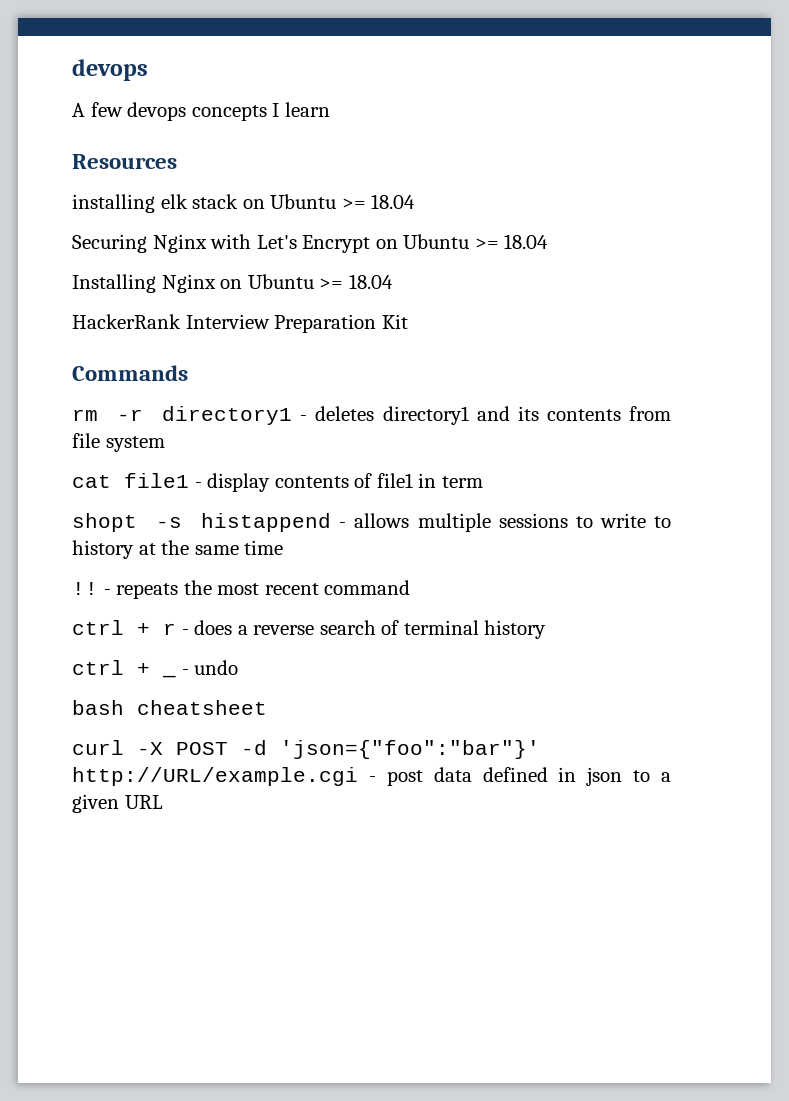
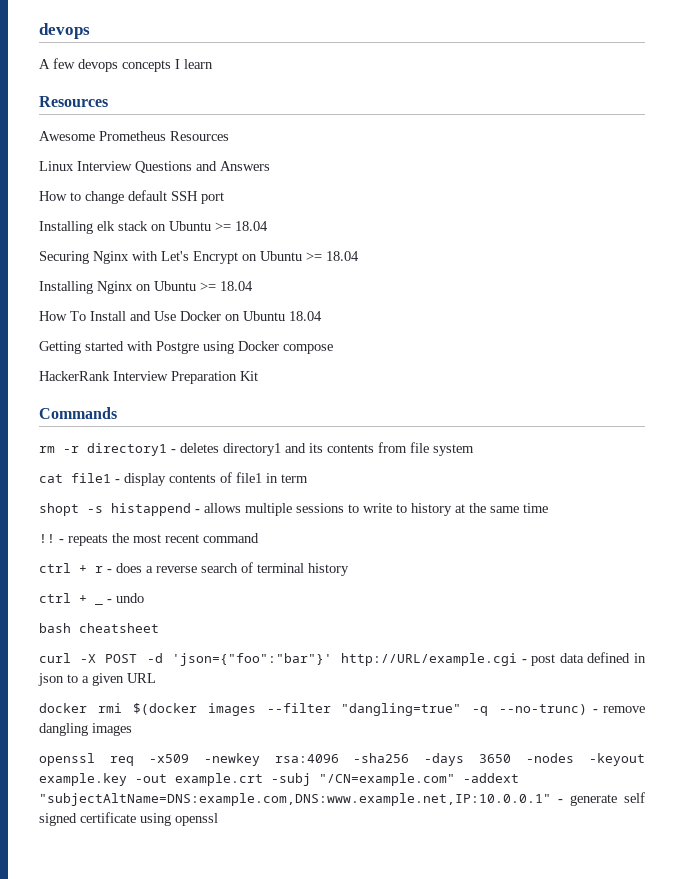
- installing elk stack on Ubuntu >= 18.04
+ Awesome Prometheus Resources
+ Linux Interview Questions and Answers
+ How to change default SSH port
+ Installing elk stack on Ubuntu >= 18.04
+ How To Install and Use Docker on Ubuntu 18.04
+ Getting started with Postgre using Docker compose
+ docker rmi $(docker images --filter "dangling=true" -q --no-trunc) - remove dangling images
+ openssl req -x509 -newkey rsa:4096 -sha256 -days 3650 -nodes -keyout example.key -out example.crt -subj "/CN=example.com" -addext "subjectAltName=DNS:example.com,DNS:www.example.net,IP:10.0.0.1" - generate self signed certificate using openssl

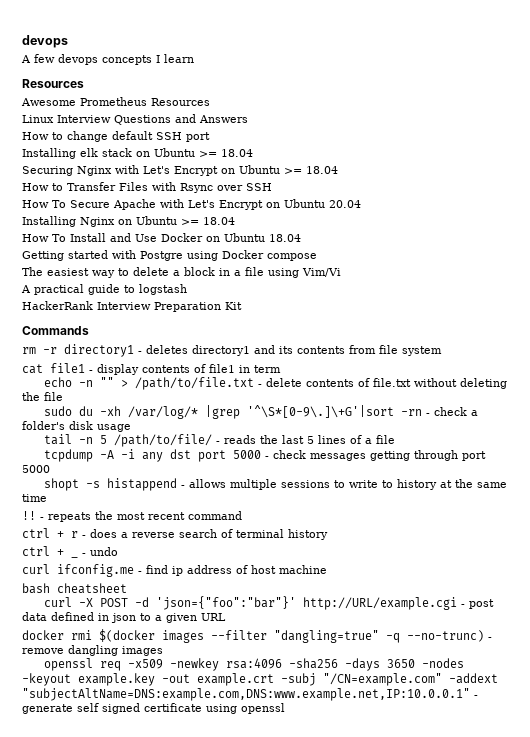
+ How to Transfer Files with Rsync over SSH
+ How To Secure Apache with Let's Encrypt on Ubuntu 20.04
+ The easiest way to delete a block in a file using Vim/Vi
+ A practical guide to logstash
+ echo -n "" > /path/to/file.txt - delete contents of file.txt without deleting the file
+ sudo du -xh /var/log/* |grep '^\S*[0-9\.]\+G'|sort -rn - check a folder's disk usage
+ tail -n 5 /path/to/file/ - reads the last 5 lines of a file
+ tcpdump -A -i any dst port 5000 - check messages getting through port 5000
+ curl ifconfig.me - find ip address of host machine

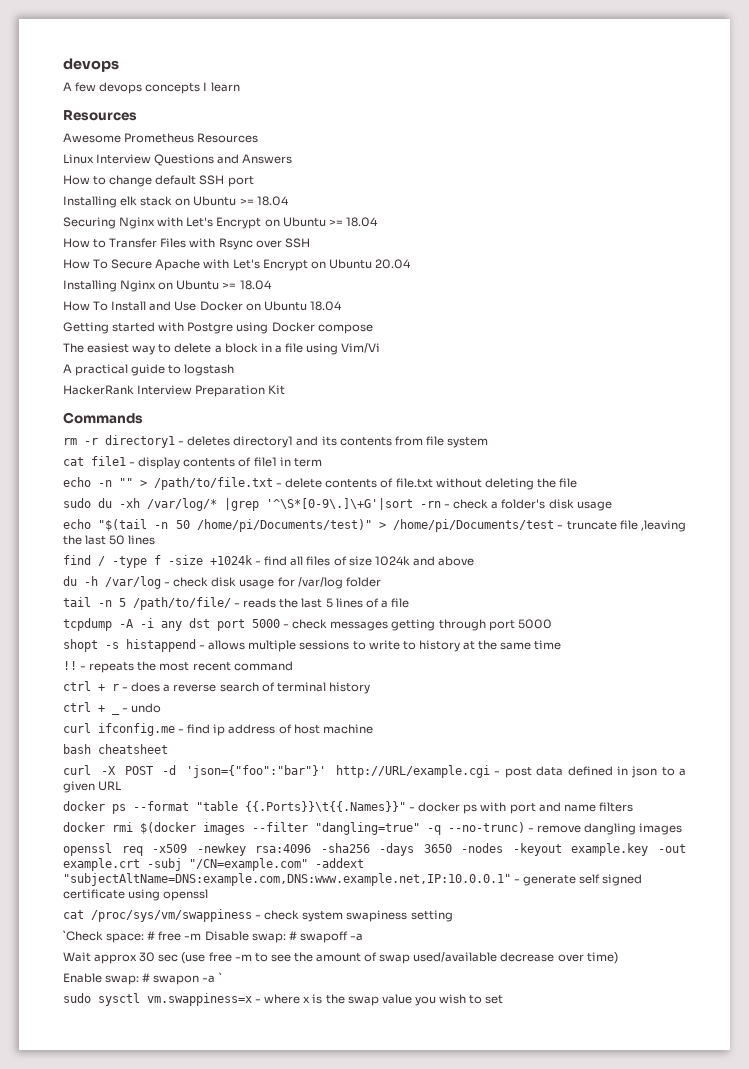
+ echo "$(tail -n 50 /home/pi/Documents/test)" > /home/pi/Documents/test - truncate file ,leaving the last 50 lines
+ find / -type f -size +1024k - find all files of size 1024k and above
+ du -h /var/log - check disk usage for /var/log folder
+ docker ps --format "table {{.Ports}}\t{{.Names}}" - docker ps with port and name filters
+ cat /proc/sys/vm/swappiness - check system swapiness setting
+ `Check space: # free -m Disable swap: # swapoff -a
+ Wait approx 30 sec (use free -m to see the amount of swap used/available decrease over time)
+ Enable swap: # swapon -a `
+ sudo sysctl vm.swappiness=x - where x is the swap value you wish to set

